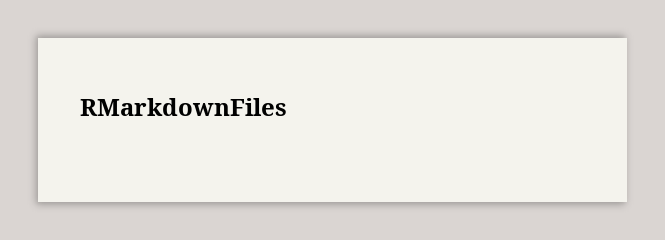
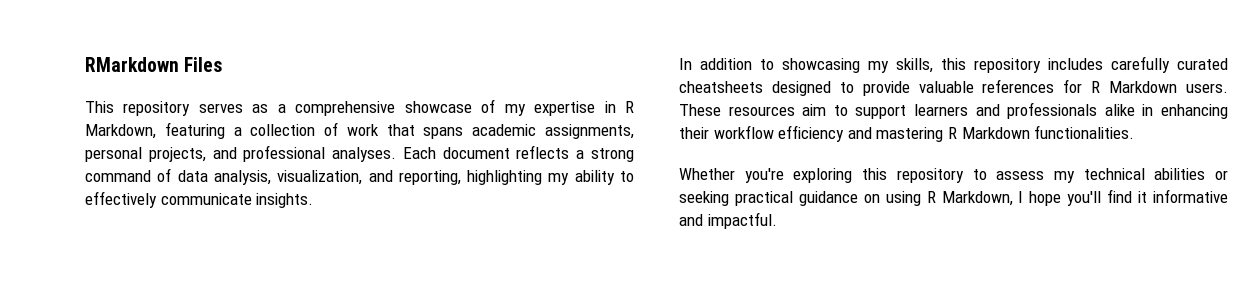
- RMarkdownFiles
+ RMarkdown Files
+ This repository serves as a comprehensive showcase of my expertise in R Markdown, featuring a collection of work that spans academic assignments, personal projects, and professional analyses. Each document reflects a strong command of data analysis, visualization, and reporting, highlighting my ability to effectively communicate insights.
+ In addition to showcasing my skills, this repository includes carefully curated cheatsheets designed to provide valuable references for R Markdown users. These resources aim to support learners and professionals alike in enhancing their workflow efficiency and mastering R Markdown functionalities.
+ Whether you're exploring this repository to assess my technical abilities or seeking practical guidance on using R Markdown, I hope you'll find it informative and impactful.

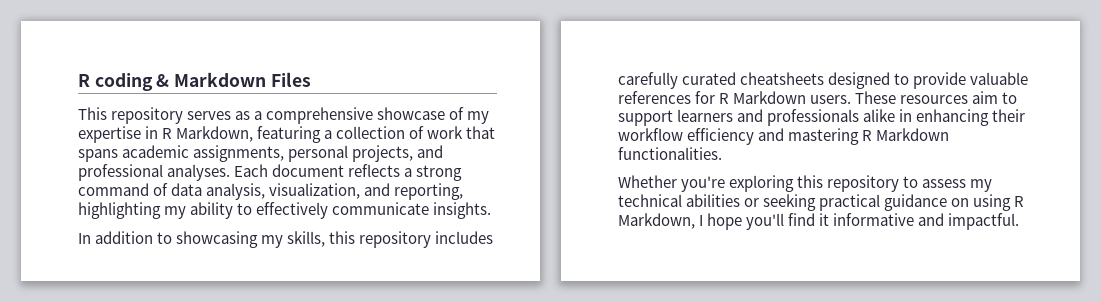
- RMarkdown Files
+ R coding & Markdown Files

